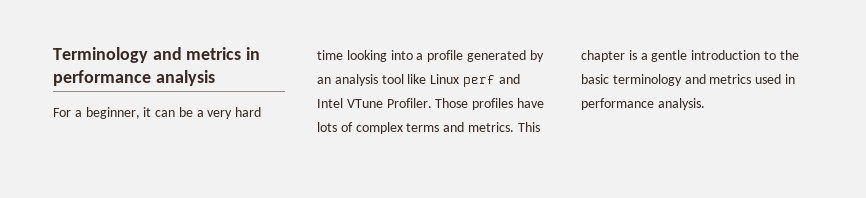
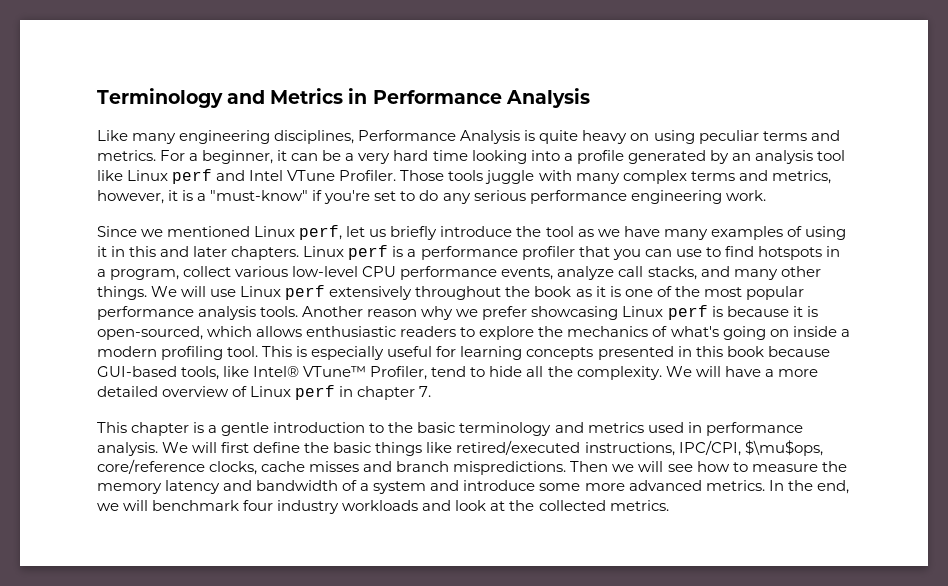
- Terminology and metrics in performance analysis
- For a beginner, it can be a very hard time looking into a profile generated by an analysis tool like Linux perf and Intel VTune Profiler.
+ Terminology and Metrics in Performance Analysis
+ Like many engineering disciplines, Performance Analysis is quite heavy on using peculiar terms and metrics. For a beginner, it can be a very hard time looking into a profile generated by an analysis tool like Linux perf and Intel VTune Profiler.
- Those profiles have lots of complex terms and metrics. This chapter is a gentle introduction to the basic terminology and metrics used in performance analysis.
+ Those tools juggle with many complex terms and metrics, however, it is a "must-know" if you're set to do any serious performance engineering work.
+ Since we mentioned Linux perf, let us briefly introduce the tool as we have many examples of using it in this and later chapters. Linux perf is a performance profiler that you can use to find hotspots in a program, collect various low-level CPU performance events, analyze call stacks, and many other things. We will use Linux perf extensively throughout the book as it is one of the most popular performance analysis tools. Another reason why we prefer showcasing Linux perf is because it is open-sourced, which allows enthusiastic readers to explore the mechanics of what's going on inside a modern profiling tool. This is especially useful for learning concepts presented in this book because GUI-based tools, like Intel® VTune™ Profiler, tend to hide all the complexity. We will have a more detailed overview of Linux perf in chapter 7.
+ This chapter is a gentle introduction to the basic terminology and metrics used in performance analysis.
+ We will first define the basic things like retired/executed instructions, IPC/CPI, $\mu$ops, core/reference clocks, cache misses and branch mispredictions. Then we will see how to measure the memory latency and bandwidth of a system and introduce some more advanced metrics. In the end, we will benchmark four industry workloads and look at the collected metrics.

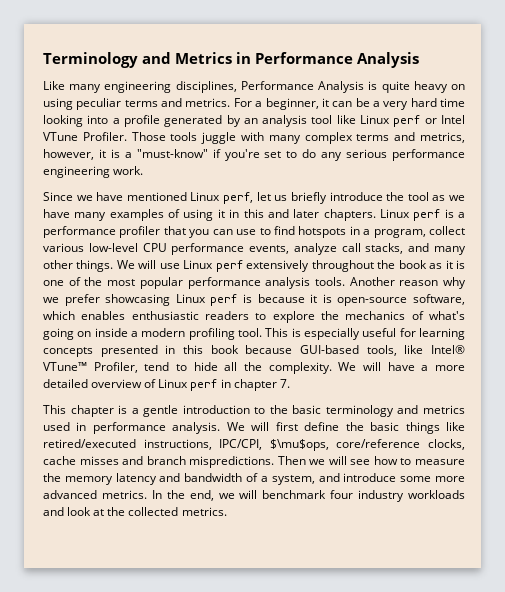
- For a beginner, it can be a very hard time looking into a profile generated by an analysis tool like Linux perf and Intel VTune Profiler.
+ For a beginner, it can be a very hard time looking into a profile generated by an analysis tool like Linux perf or Intel VTune Profiler.
- Since we mentioned Linux perf, let us briefly introduce the tool as we have many examples of using it in this and later chapters.
+ Since we have mentioned Linux perf, let us briefly introduce the tool as we have many examples of using it in this and later chapters.
- Another reason why we prefer showcasing Linux perf is because it is open-sourced, which allows enthusiastic readers to explore the mechanics of what's going on inside a modern profiling tool.
+ Another reason why we prefer showcasing Linux perf is because it is open-source software, which enables enthusiastic readers to explore the mechanics of what's going on inside a modern profiling tool.
- Then we will see how to measure the memory latency and bandwidth of a system and introduce some more advanced metrics.
+ Then we will see how to measure the memory latency and bandwidth of a system, and introduce some more advanced metrics.

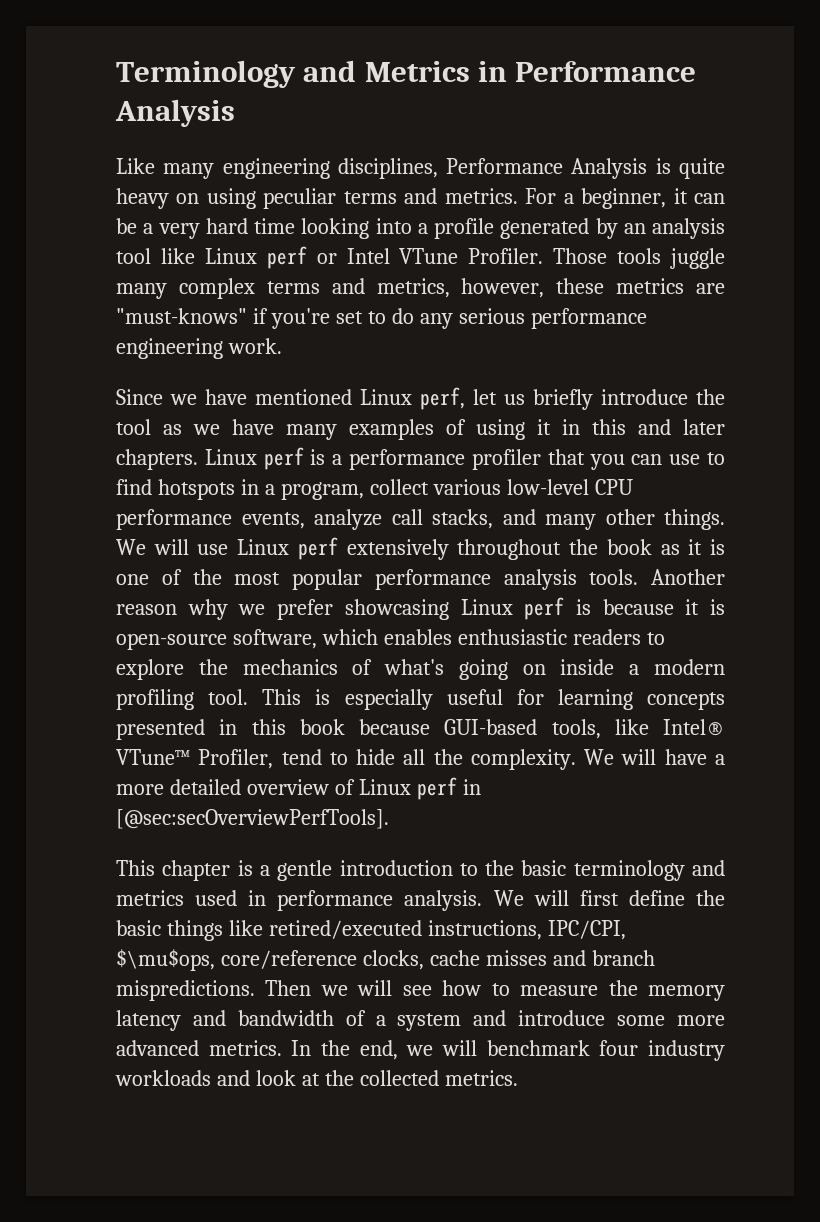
- Those tools juggle with many complex terms and metrics, however, it is a "must-know" if you're set to do any serious performance engineering work.
+ Those tools juggle many complex terms and metrics, however, these metrics are "must-knows" if you're set to do any serious performance engineering work.
- We will have a more detailed overview of Linux perf in chapter 7.
+ We will have a more detailed overview of Linux perf in [@sec:secOverviewPerfTools].
- Then we will see how to measure the memory latency and bandwidth of a system, and introduce some more advanced metrics.
+ Then we will see how to measure the memory latency and bandwidth of a system and introduce some more advanced metrics.

